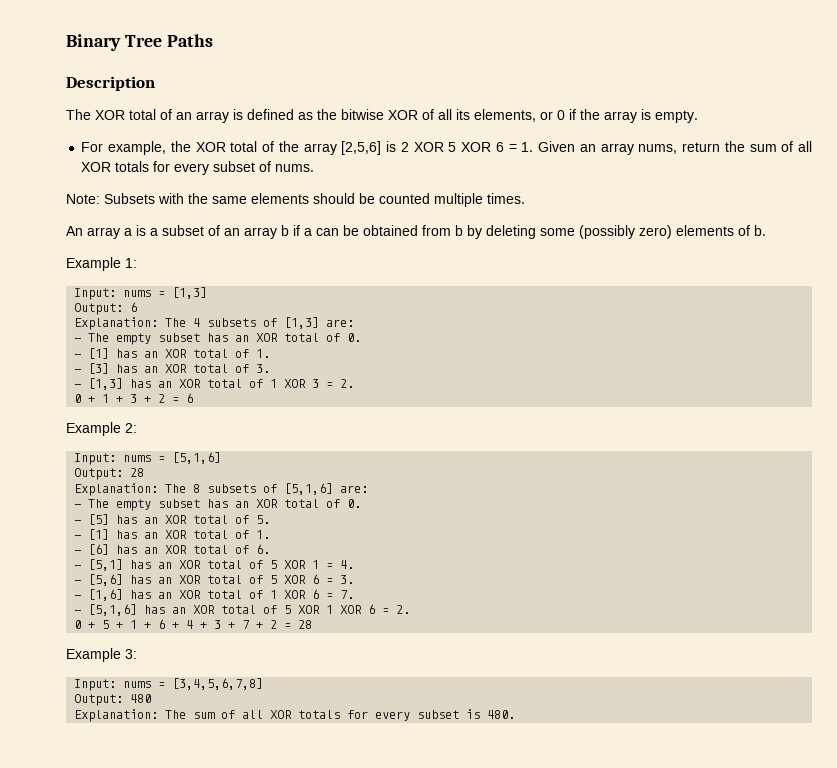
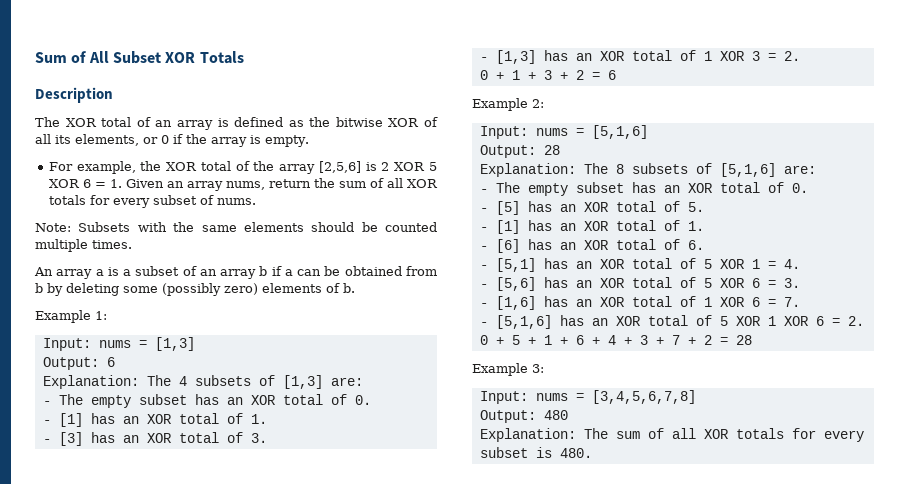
- Binary Tree Paths
+ Sum of All Subset XOR Totals

